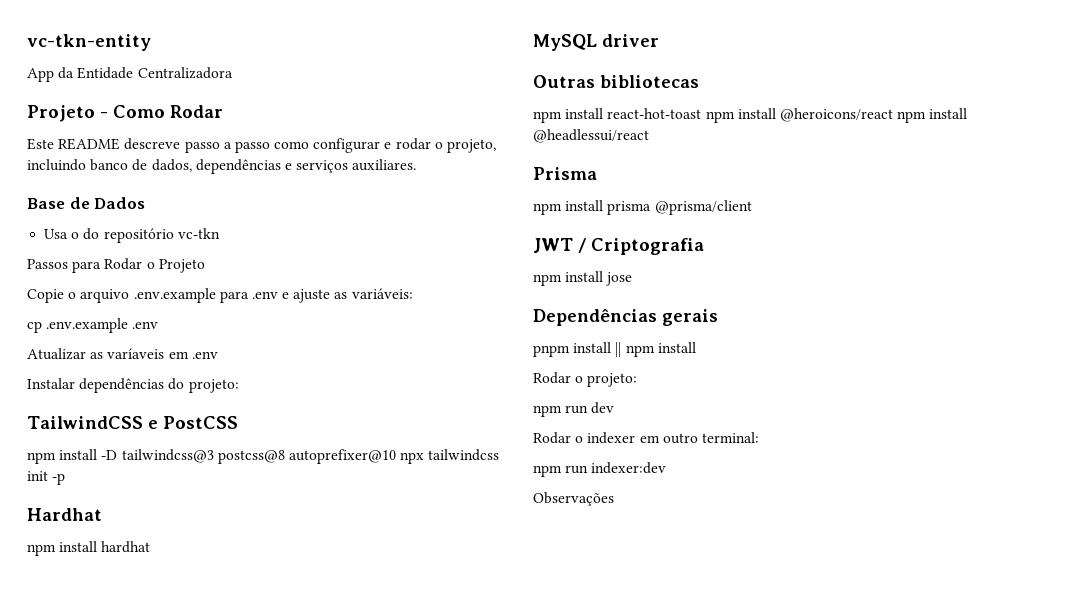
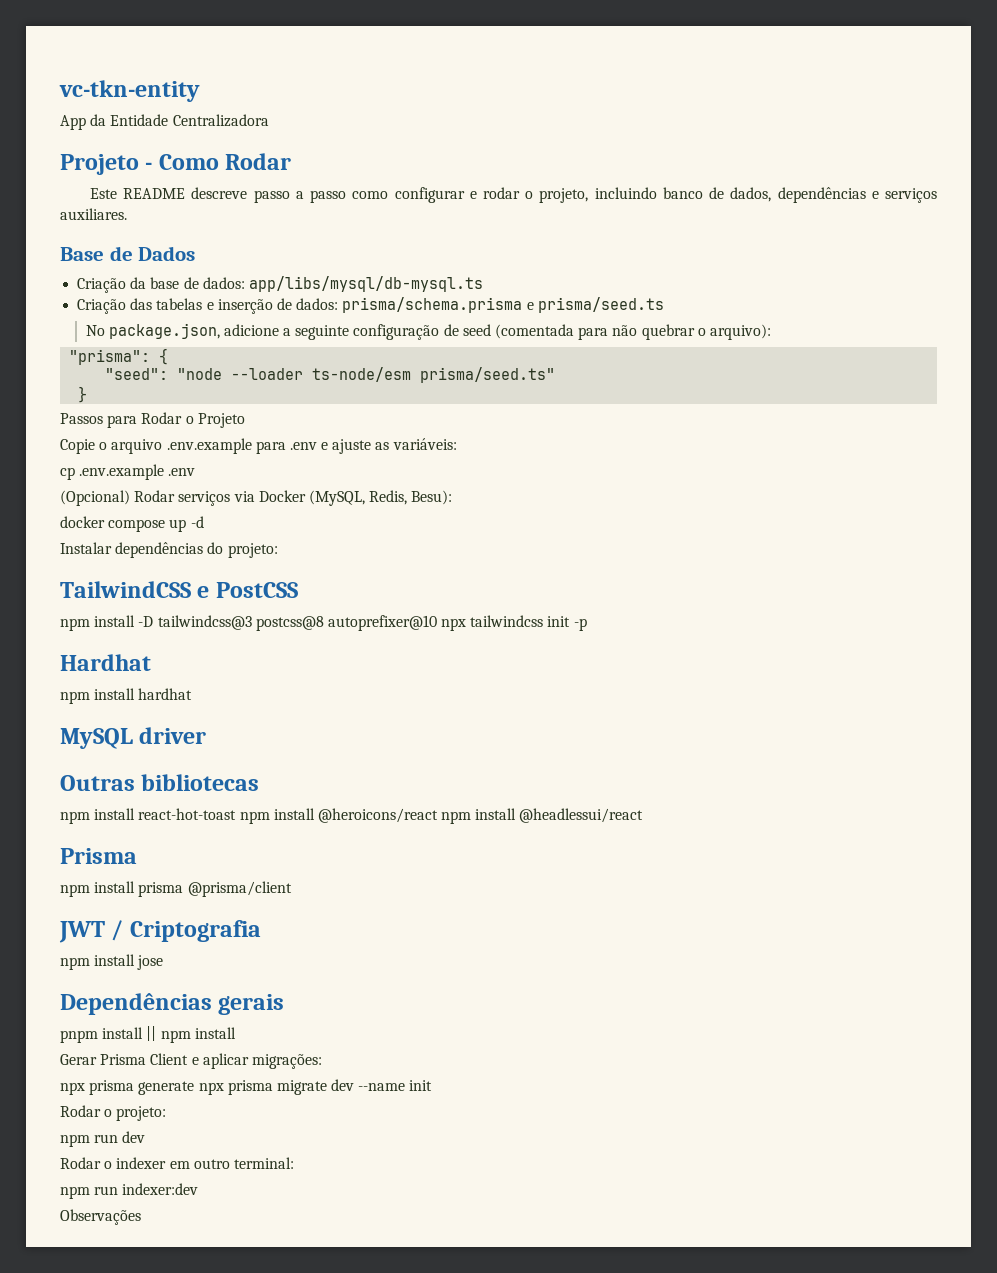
- Usa o do repositório vc-tkn
+ Criação da base de dados: app/libs/mysql/db-mysql.ts
+ Criação das tabelas e inserção de dados: prisma/schema.prisma e prisma/seed.ts
+ No package.json, adicione a seguinte configuração de seed (comentada para não quebrar o arquivo):
+ "prisma": {
+ "seed": "node --loader ts-node/esm prisma/seed.ts"
+ }
- Atualizar as varíaveis em .env
+ (Opcional) Rodar serviços via Docker (MySQL, Redis, Besu):
+ docker compose up -d
+ Gerar Prisma Client e aplicar migrações:
+ npx prisma generate npx prisma migrate dev --name init

